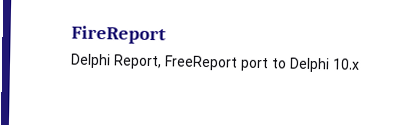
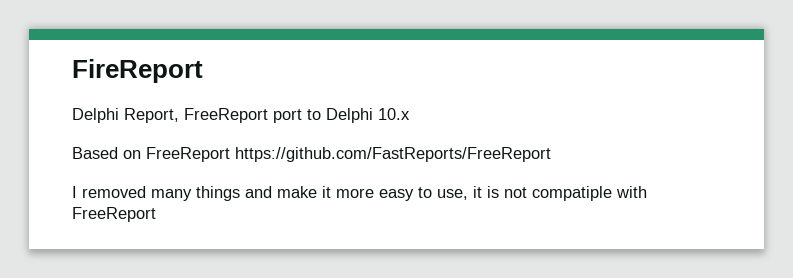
+ Based on FreeReport https://github.com/FastReports/FreeReport
+ I removed many things and make it more easy to use, it is not compatiple with FreeReport

